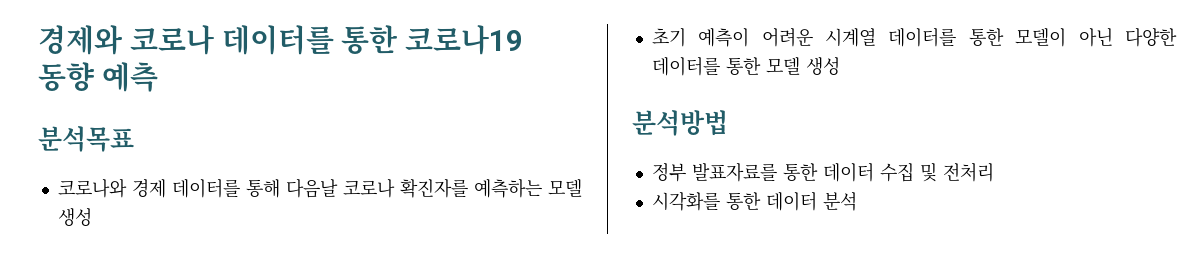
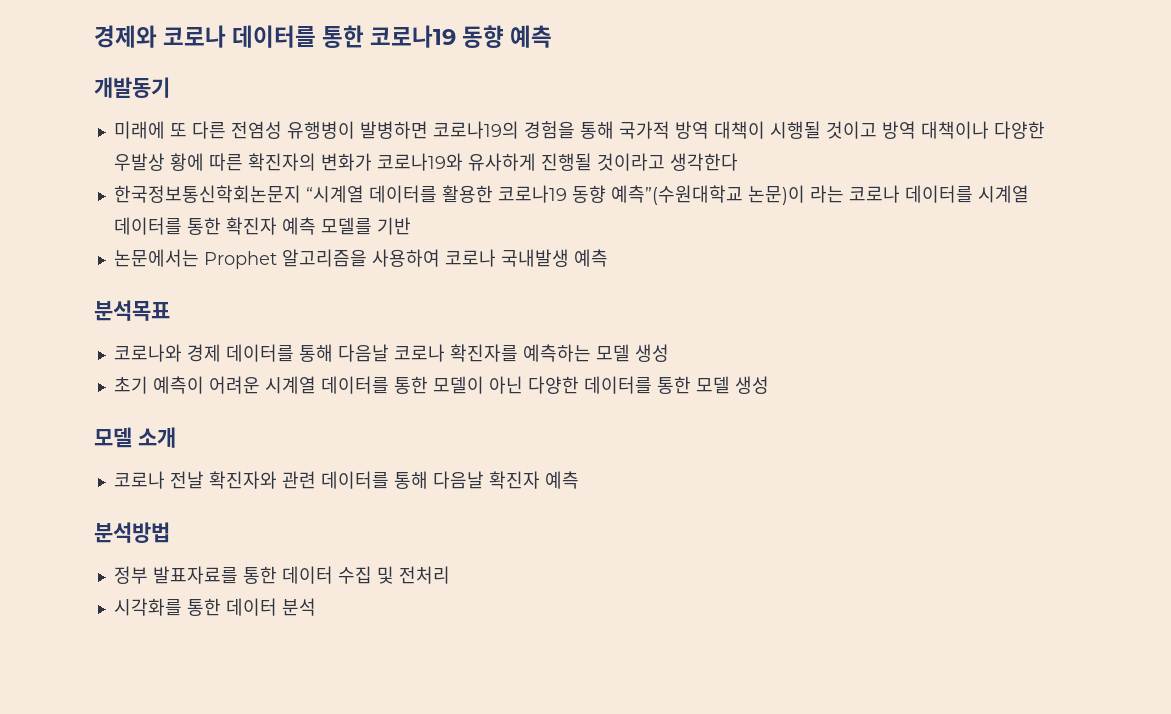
+ 개발동기
+ 미래에 또 다른 전염성 유행병이 발병하면 코로나19의 경험을 통해 국가적 방역 대책이 시행될 것이고 방역 대책이나 다양한 우발상 황에 따른 확진자의 변화가 코로나19와 유사하게 진행될 것이라고 생각한다
+ 한국정보통신학회논문지 “시계열 데이터를 활용한 코로나19 동향 예측”(수원대학교 논문)이 라는 코로나 데이터를 시계열 데이터를 통한 확진자 예측 모델를 기반
+ 논문에서는 Prophet 알고리즘을 사용하여 코로나 국내발생 예측
+ 모델 소개
+ 코로나 전날 확진자와 관련 데이터를 통해 다음날 확진자 예측

